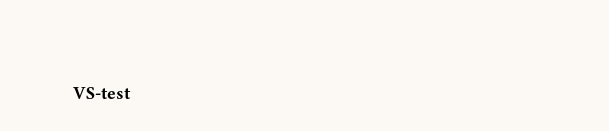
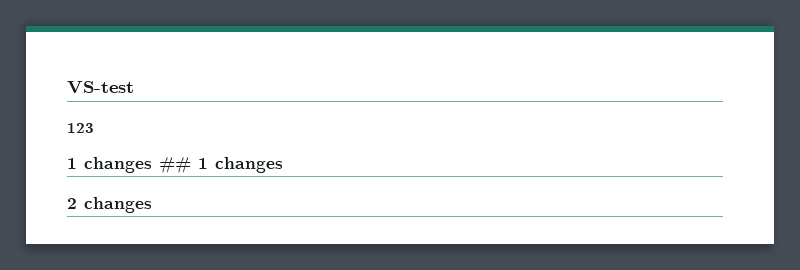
+ 123
+ 1 changes ## 1 changes
+ 2 changes

